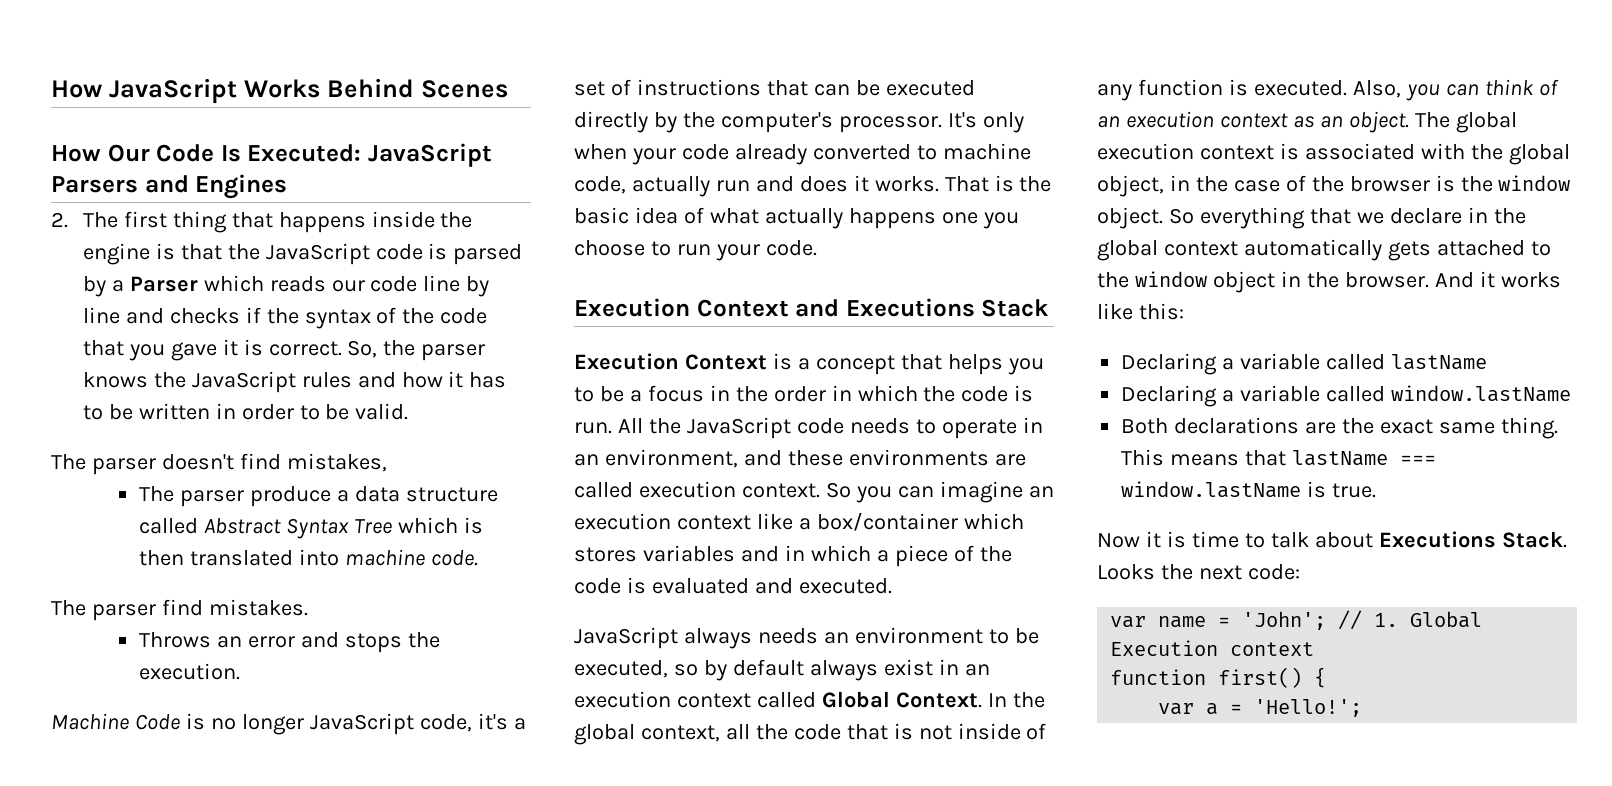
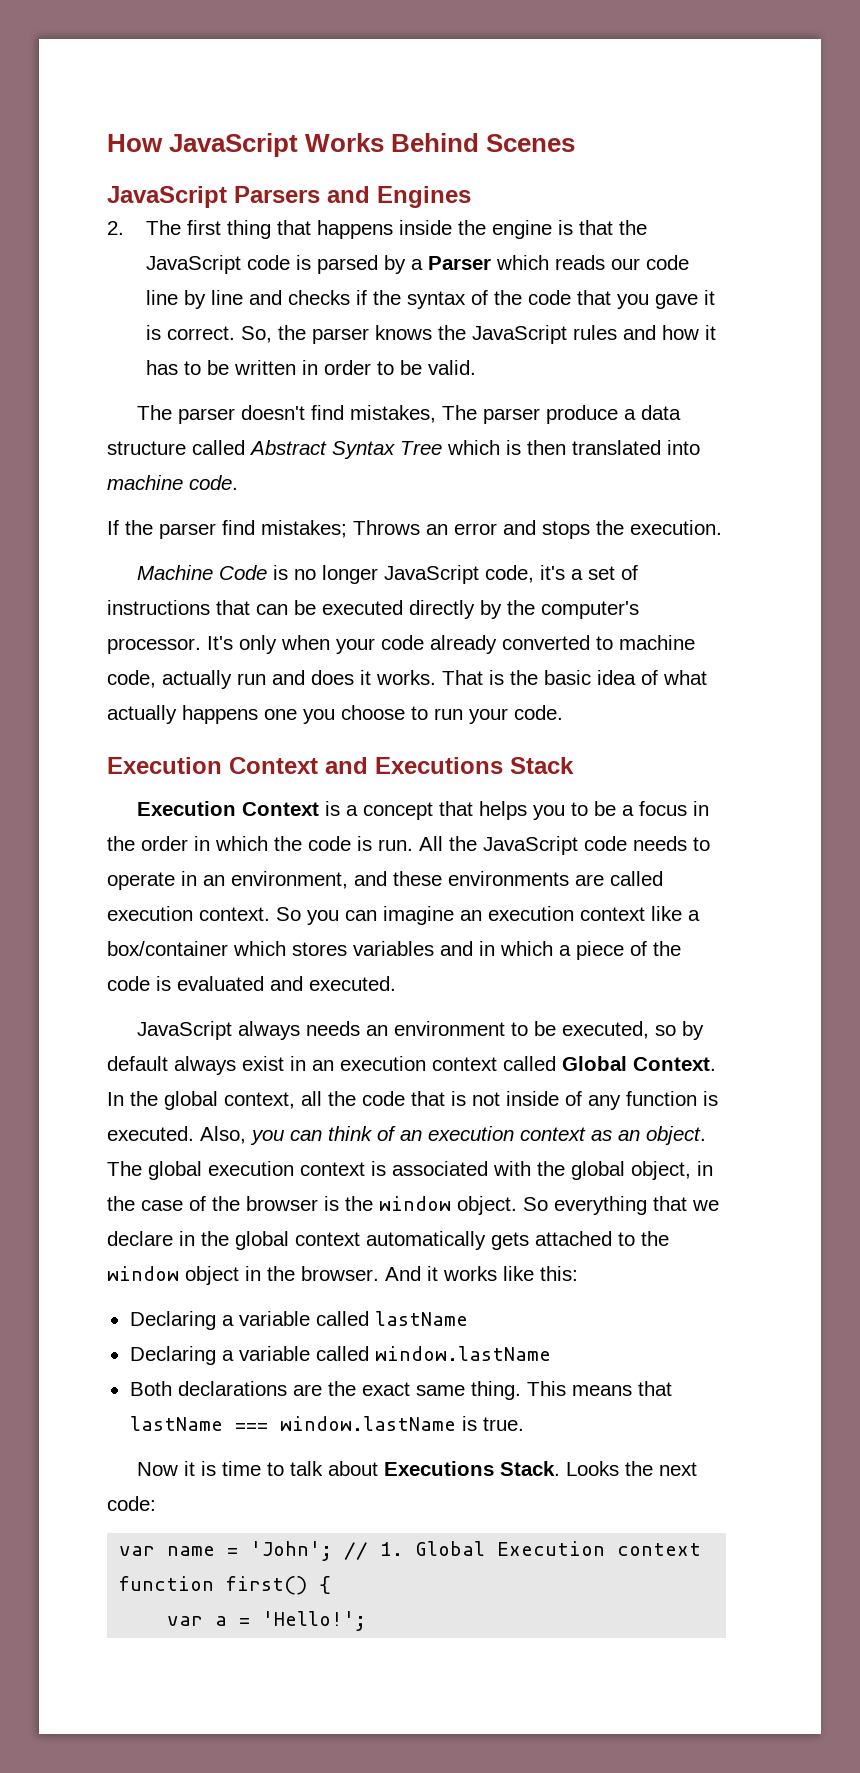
- How Our Code Is Executed: JavaScript Parsers and Engines
+ JavaScript Parsers and Engines
- The parser doesn't find mistakes,
- The parser produce a data structure called Abstract Syntax Tree which is then translated into machine code.
+ The parser doesn't find mistakes, The parser produce a data structure called Abstract Syntax Tree which is then translated into machine code.
- The parser find mistakes.
- Throws an error and stops the execution.
+ If the parser find mistakes; Throws an error and stops the execution.

